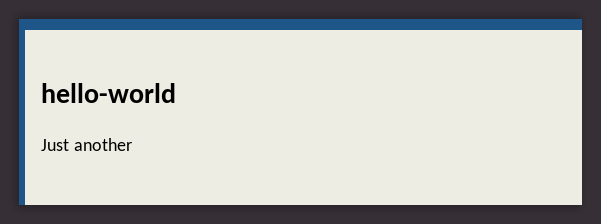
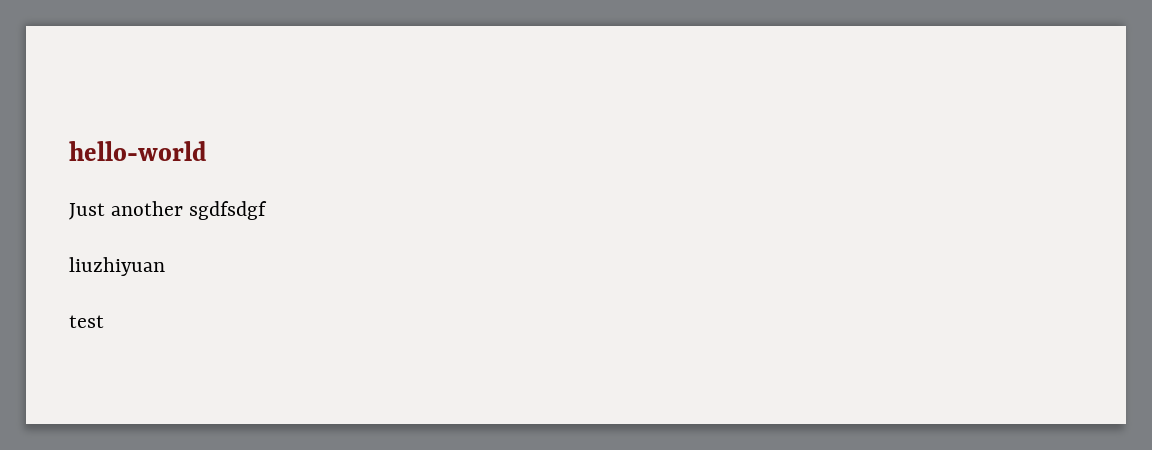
- Just another
+ Just another sgdfsdgf
+ liuzhiyuan
+ test

